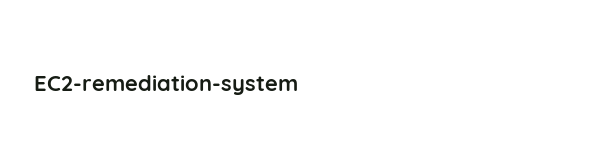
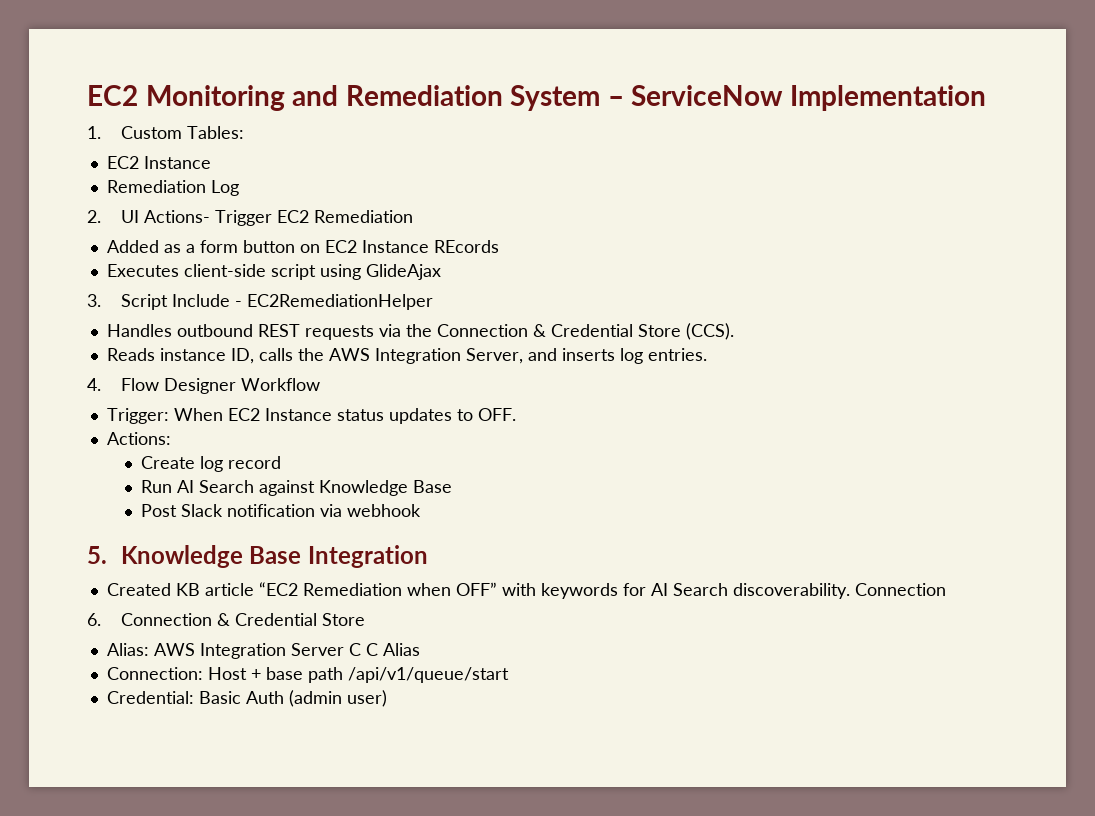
- EC2-remediation-system
+ EC2 Monitoring and Remediation System – ServiceNow Implementation
+ 1. Custom Tables:
+ EC2 Instance
+ Remediation Log
+ 2. UI Actions- Trigger EC2 Remediation
+ Added as a form button on EC2 Instance REcords
+ Executes client-side script using GlideAjax
+ 3. Script Include - EC2RemediationHelper
+ Handles outbound REST requests via the Connection & Credential Store (CCS).
+ Reads instance ID, calls the AWS Integration Server, and inserts log entries.
+ 4. Flow Designer Workflow
+ Trigger: When EC2 Instance status updates to OFF.
+ Actions:
+ Create log record
+ Run AI Search against Knowledge Base
+ Post Slack notification via webhook
+ 5. Knowledge Base Integration
+ Created KB article “EC2 Remediation when OFF” with keywords for AI Search discoverability. Connection
+ 6. Connection & Credential Store
+ Alias: AWS Integration Server C C Alias
+ Connection: Host + base path /api/v1/queue/start
+ Credential: Basic Auth (admin user)

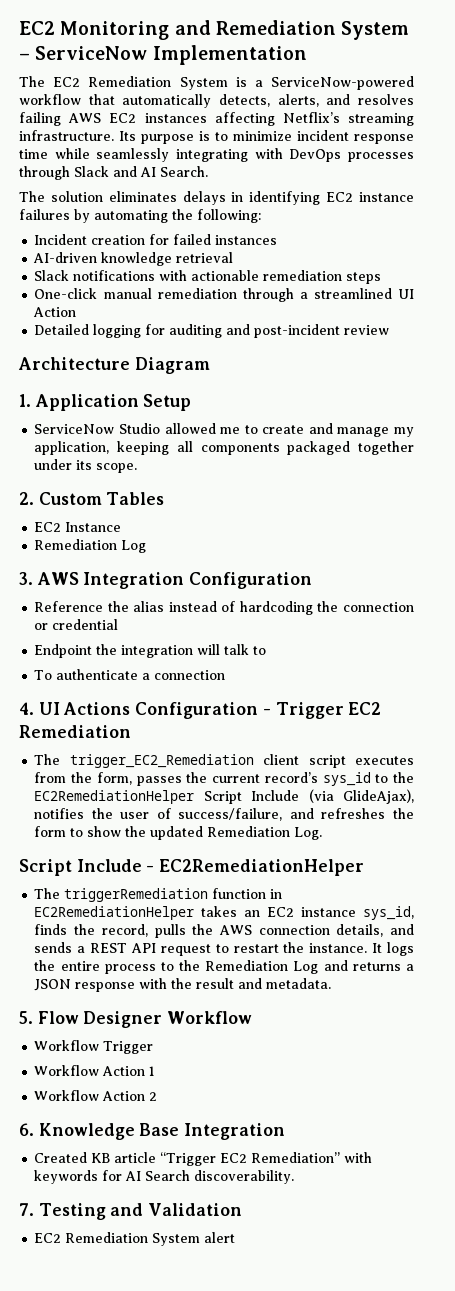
- 1. Custom Tables:
+ The EC2 Remediation System is a ServiceNow-powered workflow that automatically detects, alerts, and resolves failing AWS EC2 instances affecting Netflix’s streaming infrastructure. Its purpose is to minimize incident response time while seamlessly integrating with DevOps processes through Slack and AI Search.
+ The solution eliminates delays in identifying EC2 instance failures by automating the following:
+ Incident creation for failed instances
+ AI-driven knowledge retrieval
+ Slack notifications with actionable remediation steps
+ One-click manual remediation through a streamlined UI Action
+ Detailed logging for auditing and post-incident review
+ Architecture Diagram
+ 1. Application Setup
+ ServiceNow Studio allowed me to create and manage my application, keeping all components packaged together under its scope.
+ 2. Custom Tables
  EC2 Instance
  Remediation Log
- 2. UI Actions- Trigger EC2 Remediation
- Added as a form button on EC2 Instance REcords
- Executes client-side script using GlideAjax
- 3. Script Include - EC2RemediationHelper
- Handles outbound REST requests via the Connection & Credential Store (CCS).
- Reads instance ID, calls the AWS Integration Server, and inserts log entries.
- 4. Flow Designer Workflow
- Trigger: When EC2 Instance status updates to OFF.
- Actions:
- Create log record
- Run AI Search against Knowledge Base
- Post Slack notification via webhook
- 5. Knowledge Base Integration
+ 3. AWS Integration Configuration
+ Reference the alias instead of hardcoding the connection or credential
+ Endpoint the integration will talk to
+ To authenticate a connection
+ 4. UI Actions Configuration - Trigger EC2 Remediation
+ The trigger_EC2_Remediation client script executes from the form, passes the current record’s sys_id to the EC2RemediationHelper Script Include (via GlideAjax), notifies the user of success/failure, and refreshes the form to show the updated Remediation Log.
+ Script Include - EC2RemediationHelper
+ The triggerRemediation function in EC2RemediationHelper takes an EC2 instance sys_id, finds the record, pulls the AWS connection details, and sends a REST API request to restart the instance. It logs the entire process to the Remediation Log and returns a JSON response with the result and metadata.
+ 5. Flow Designer Workflow
+ Workflow Trigger
+ Workflow Action 1
+ Workflow Action 2
+ 6. Knowledge Base Integration
- Created KB article “EC2 Remediation when OFF” with keywords for AI Search discoverability. Connection
- 6. Connection & Credential Store
- Alias: AWS Integration Server C C Alias
- Connection: Host + base path /api/v1/queue/start
- Credential: Basic Auth (admin user)
+ Created KB article “Trigger EC2 Remediation” with keywords for AI Search discoverability.
+ 7. Testing and Validation
+ EC2 Remediation System alert

